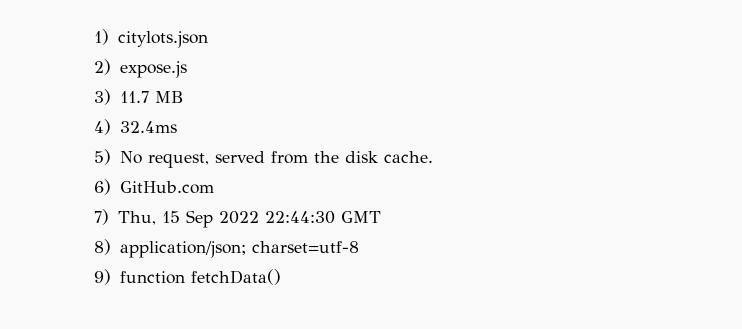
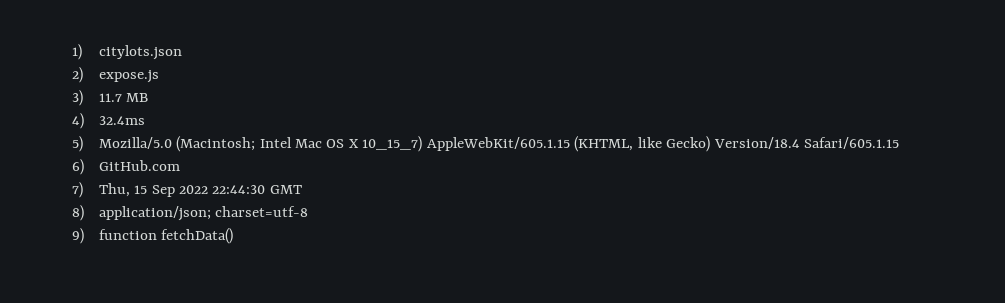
- 5) No request, served from the disk cache.
+ 5) Mozilla/5.0 (Macintosh; Intel Mac OS X 10_15_7) AppleWebKit/605.1.15 (KHTML, like Gecko) Version/18.4 Safari/605.1.15

